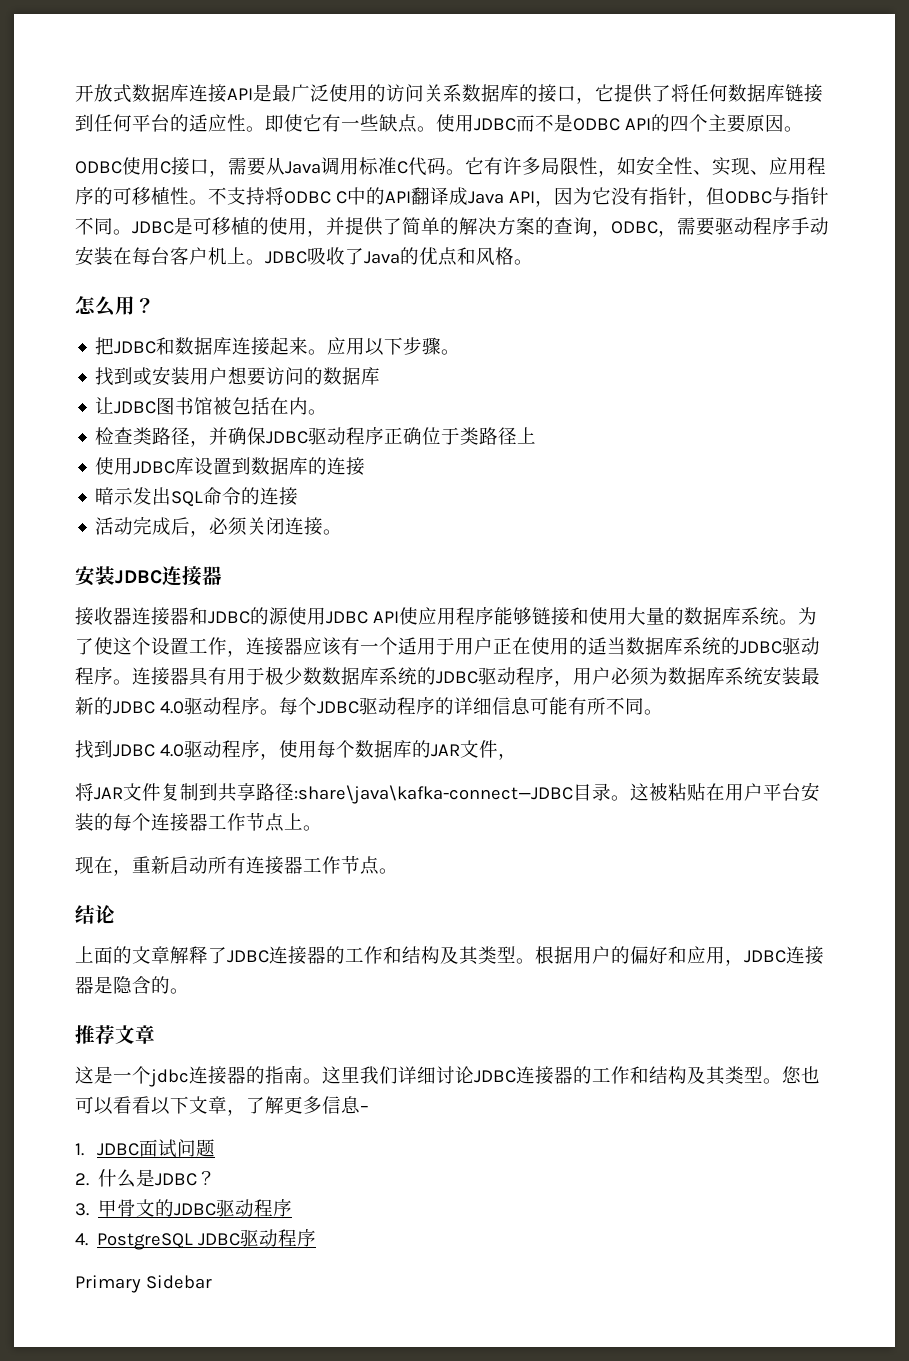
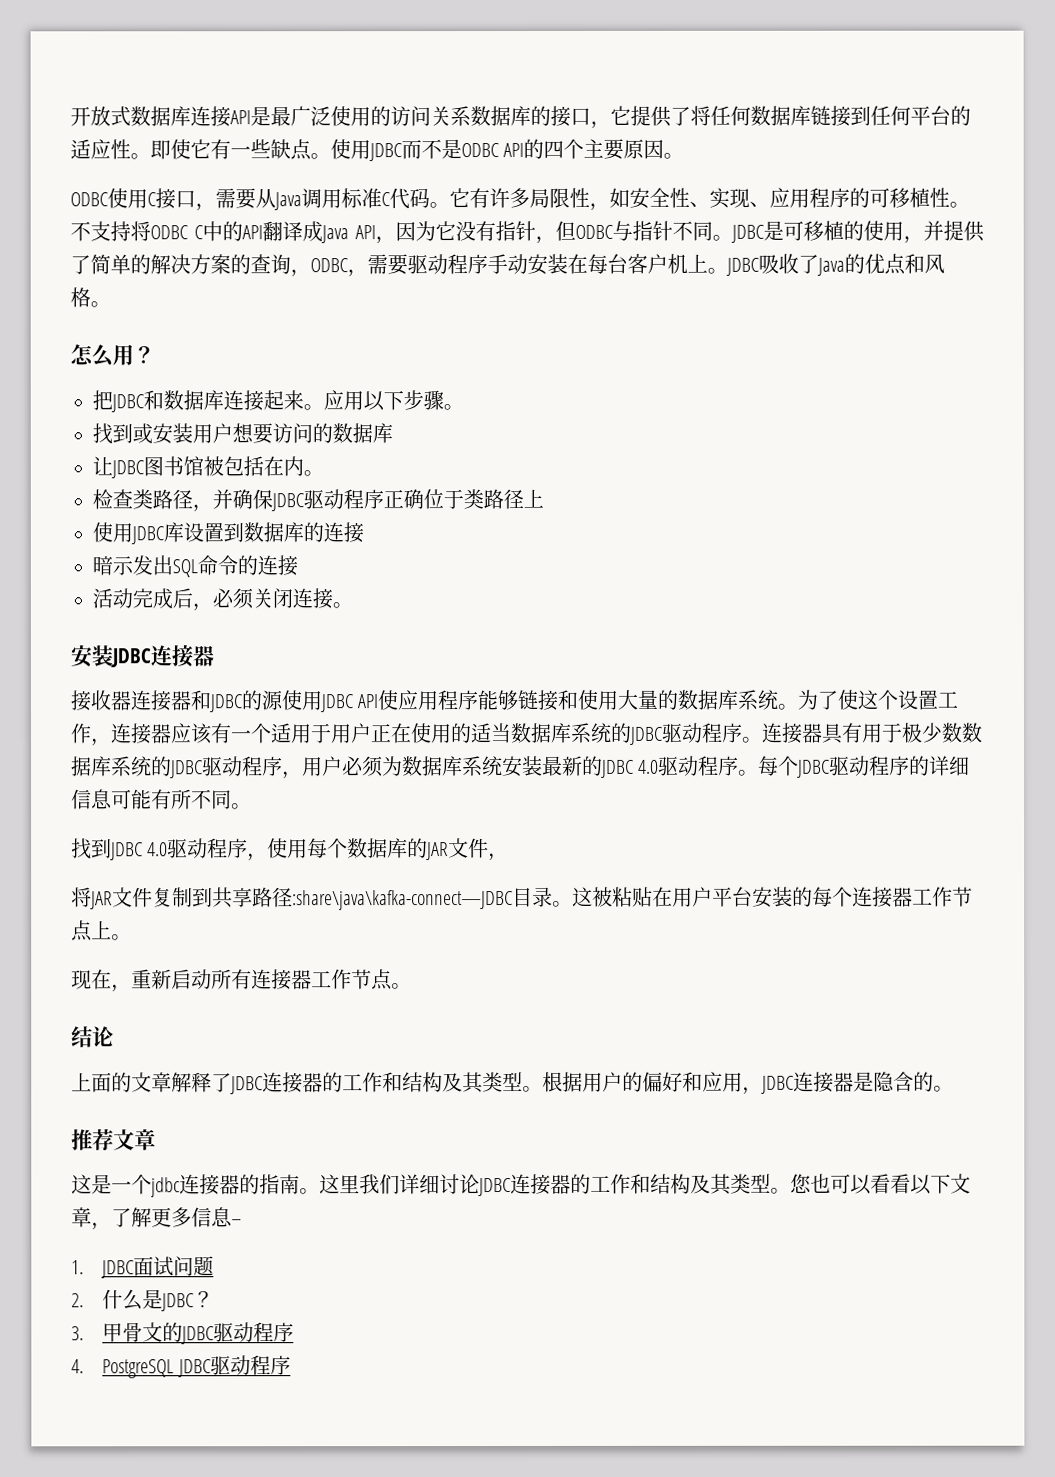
- Primary Sidebar

